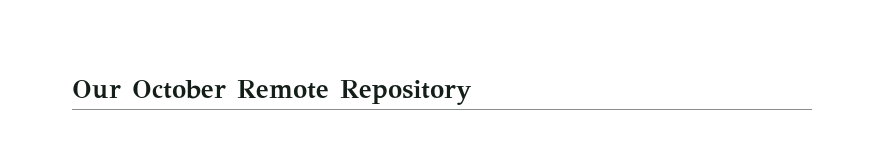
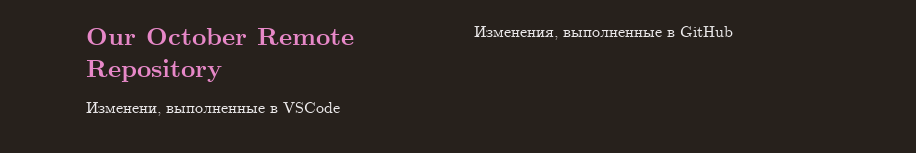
+ Изменени, выполненные в VSCode
+ Изменения, выполненные в GitHub

